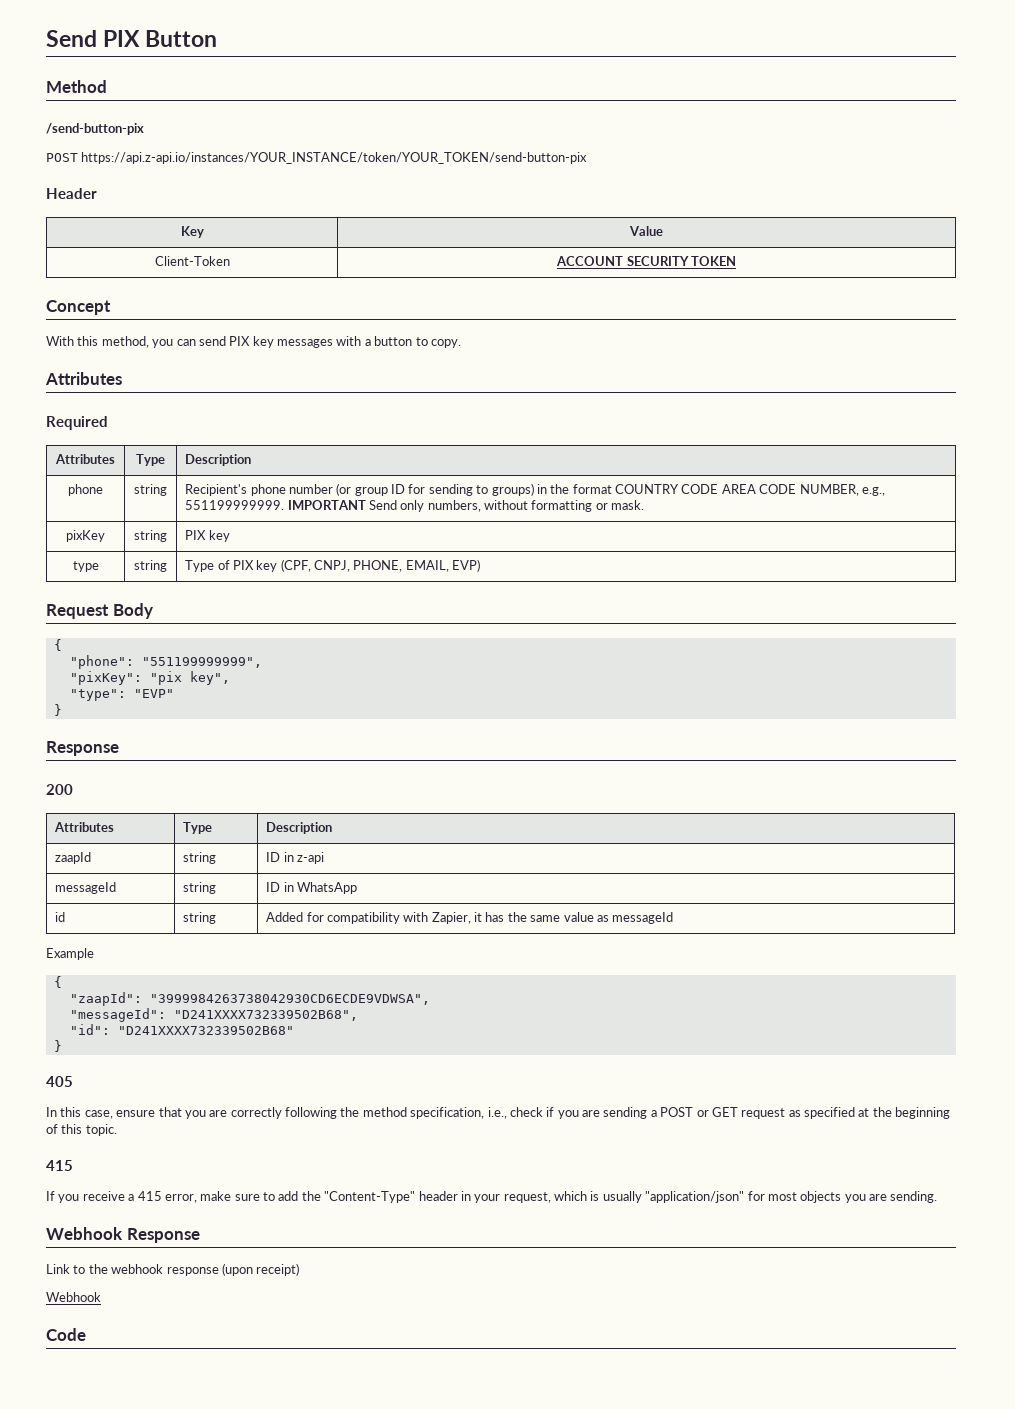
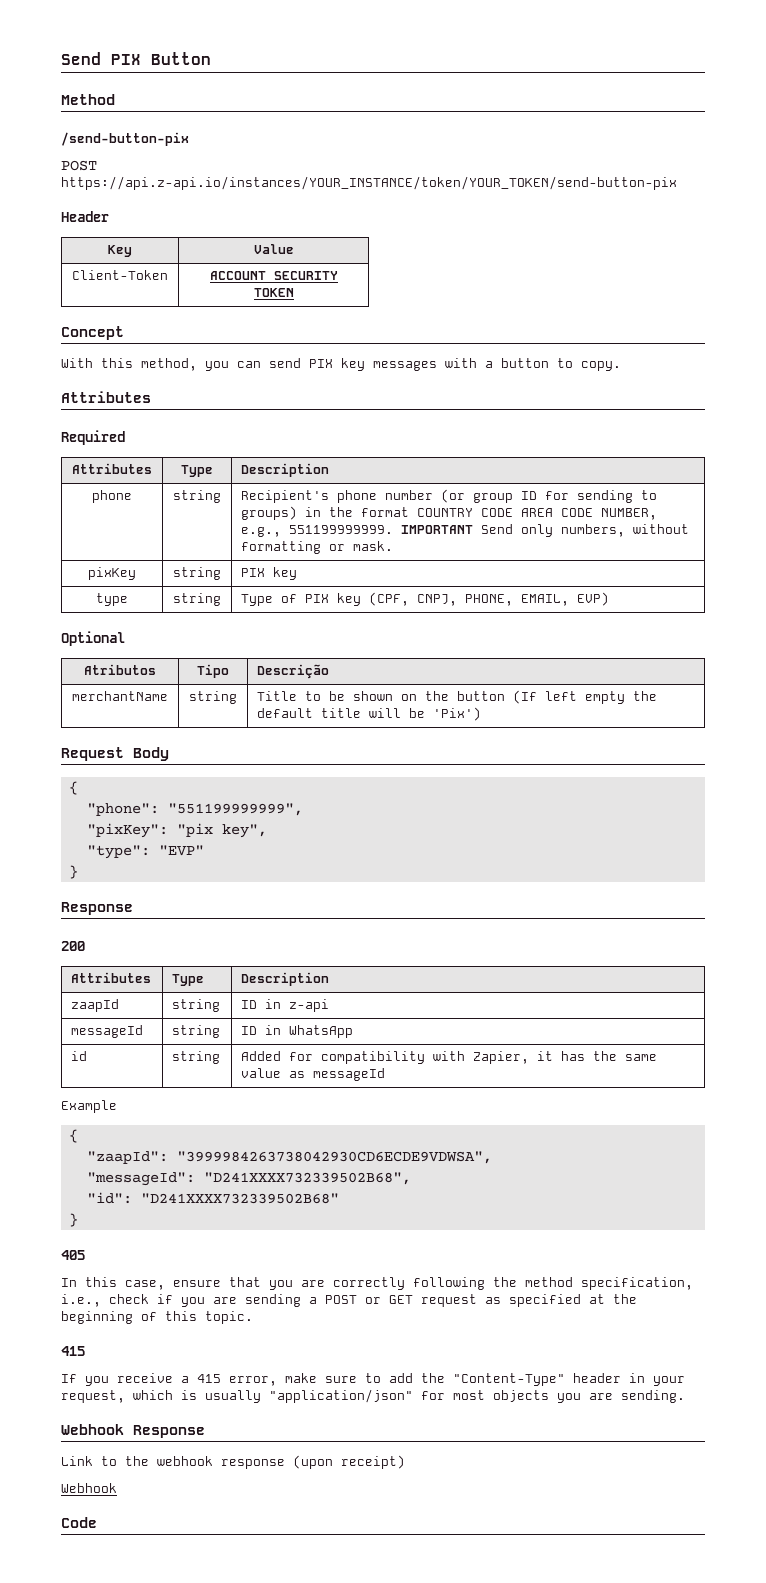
+ Optional
+ Atributos | Tipo | Descrição
+ merchantName | string | Title to be shown on the button (If left empty the default title will be 'Pix')

